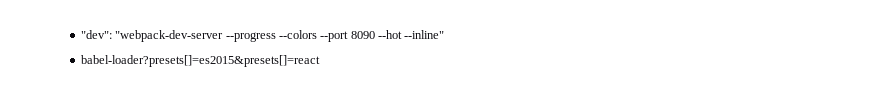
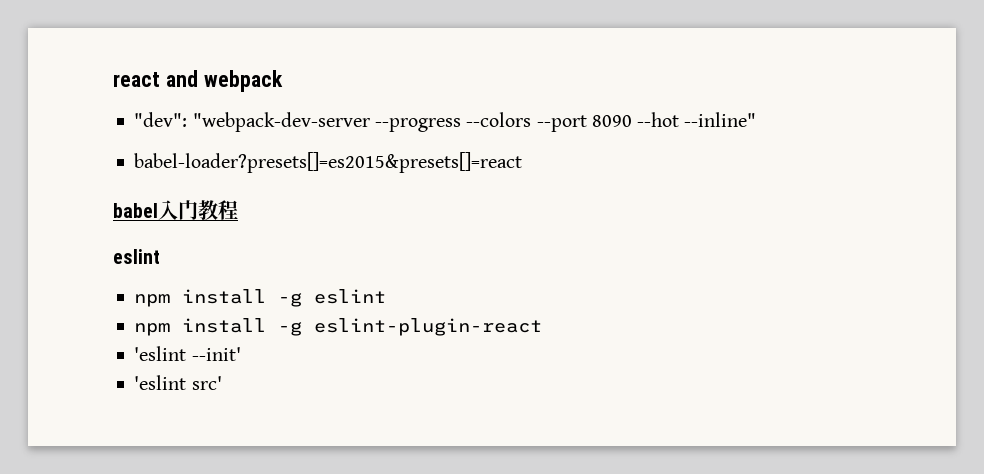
+ react and webpack
+ babel入门教程
+ eslint
+ npm install -g eslint
+ npm install -g eslint-plugin-react
+ 'eslint --init'
+ 'eslint src'

